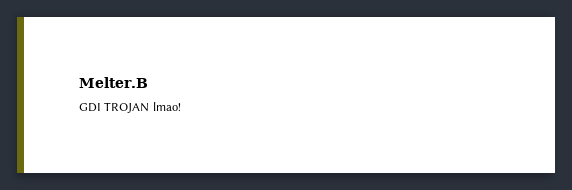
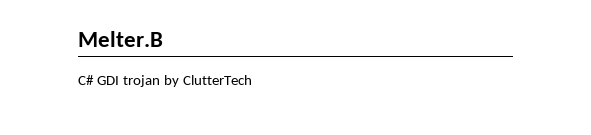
- GDI TROJAN lmao!
+ C# GDI trojan by ClutterTech

